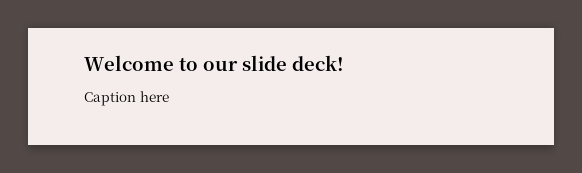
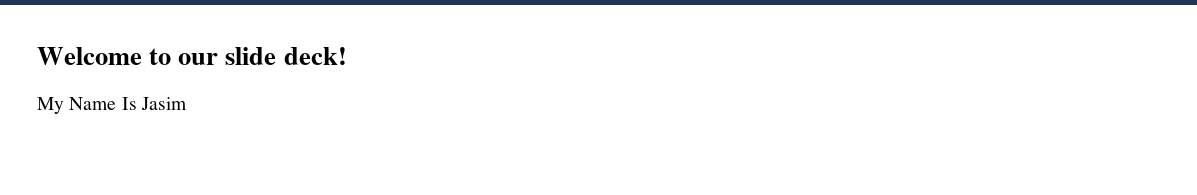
- Caption here
+ My Name Is Jasim

